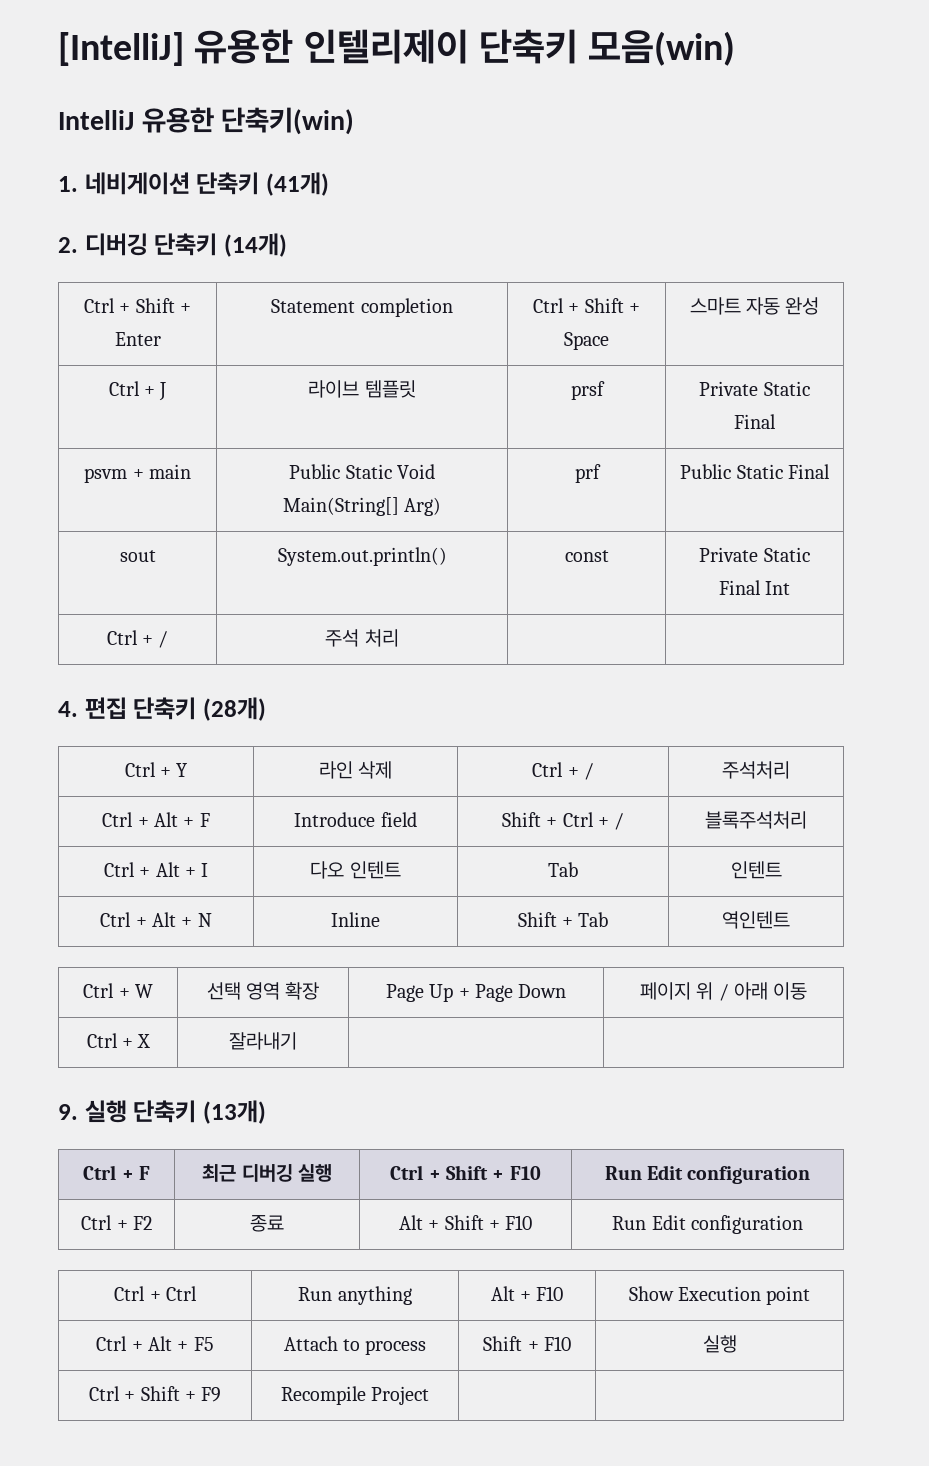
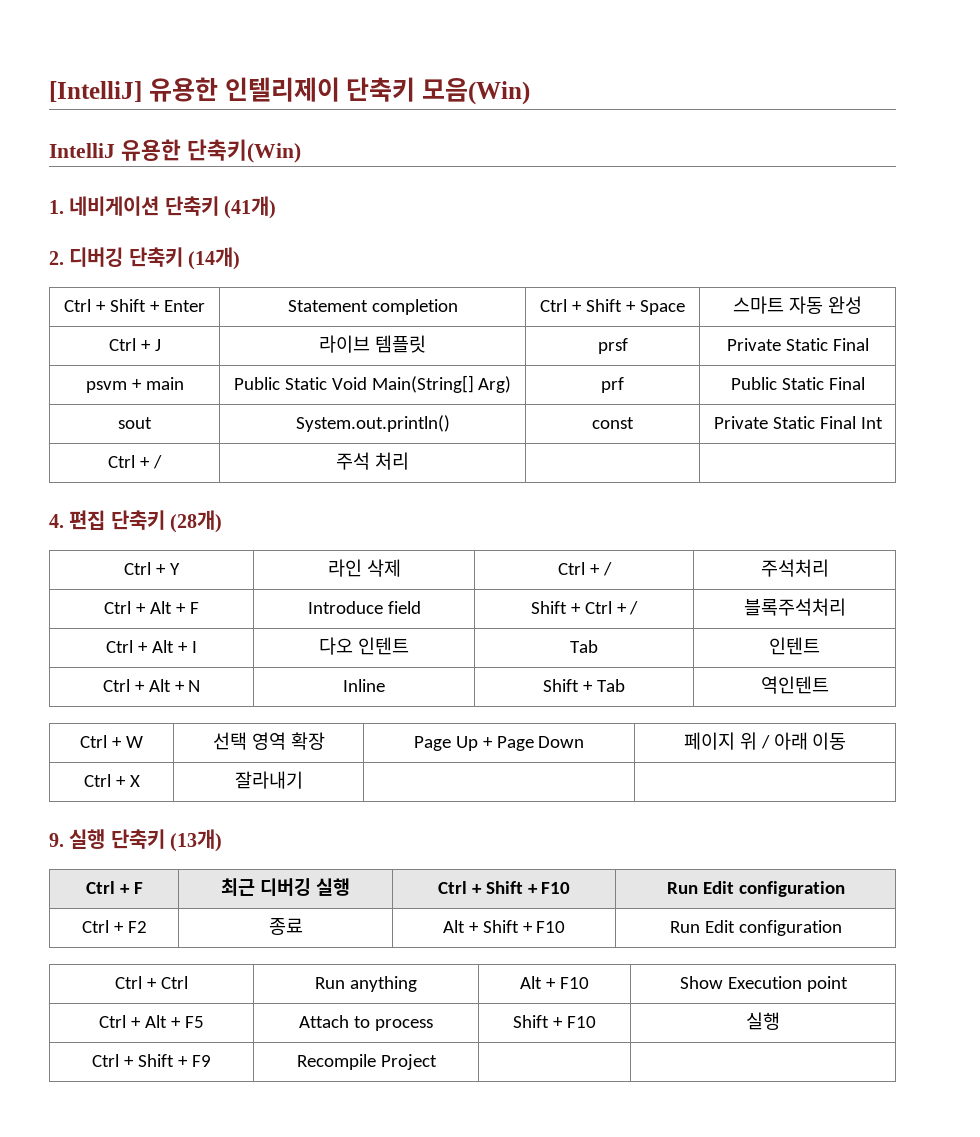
- [IntelliJ] 유용한 인텔리제이 단축키 모음(win)
+ [IntelliJ] 유용한 인텔리제이 단축키 모음(Win)
- IntelliJ 유용한 단축키(win)
+ IntelliJ 유용한 단축키(Win)

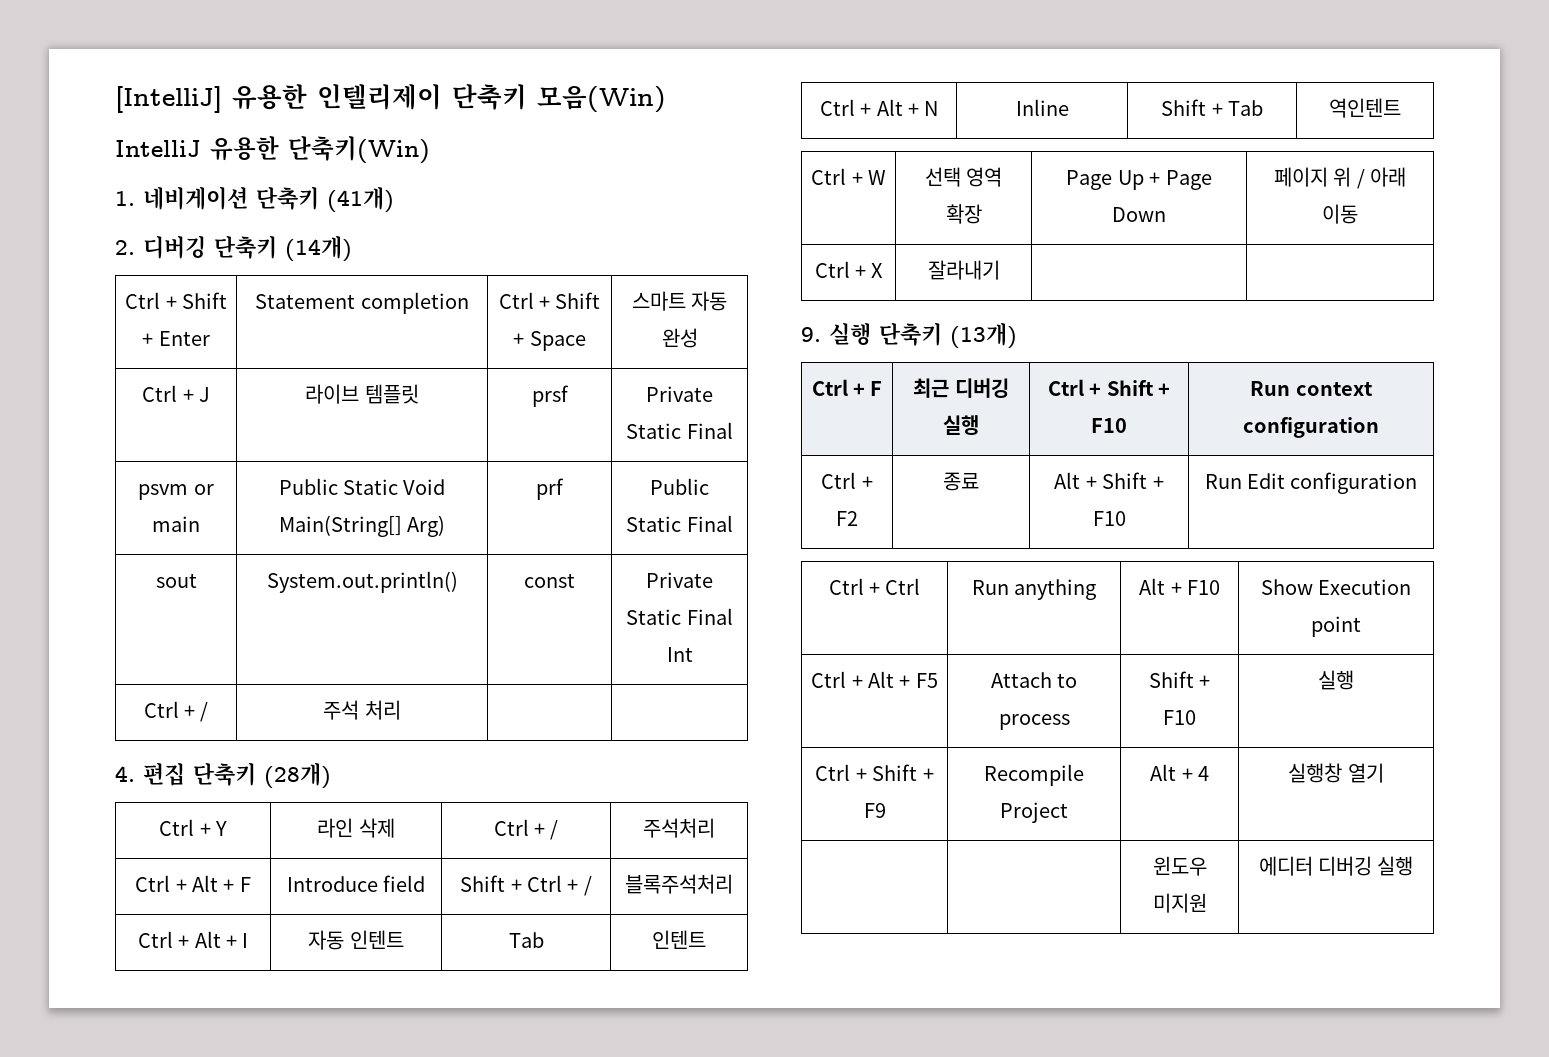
- psvm + main | Public Static Void Main(String[] Arg) | prf | Public Static Final
+ psvm or main | Public Static Void Main(String[] Arg) | prf | Public Static Final
- Ctrl + Alt + I | 다오 인텐트 | Tab | 인텐트
+ Ctrl + Alt + I | 자동 인텐트 | Tab | 인텐트
- Ctrl + F | 최근 디버깅 실행 | Ctrl + Shift + F10 | Run Edit configuration
+ Ctrl + F | 최근 디버깅 실행 | Ctrl + Shift + F10 | Run context configuration
- Ctrl + Shift + F9 | Recompile Project | |
+ Ctrl + Shift + F9 | Recompile Project | Alt + 4 | 실행창 열기
+ | | 윈도우 미지원 | 에디터 디버깅 실행

